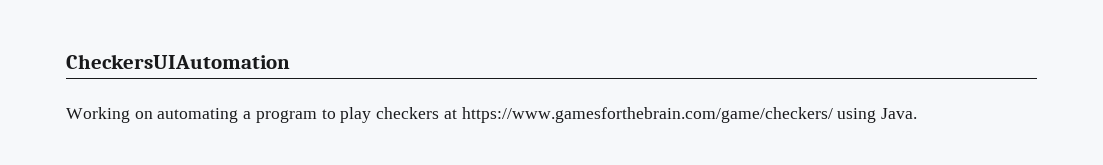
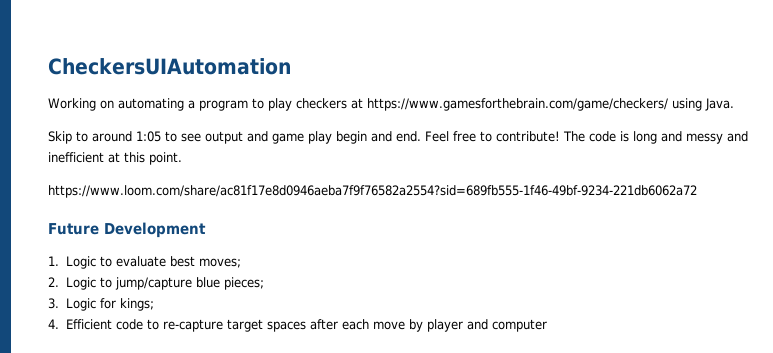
+ Skip to around 1:05 to see output and game play begin and end. Feel free to contribute! The code is long and messy and inefficient at this point.
+ https://www.loom.com/share/ac81f17e8d0946aeba7f9f76582a2554?sid=689fb555-1f46-49bf-9234-221db6062a72
+ Future Development
+ 1. Logic to evaluate best moves;
+ 2. Logic to jump/capture blue pieces;
+ 3. Logic for kings;
+ 4. Efficient code to re-capture target spaces after each move by player and computer

